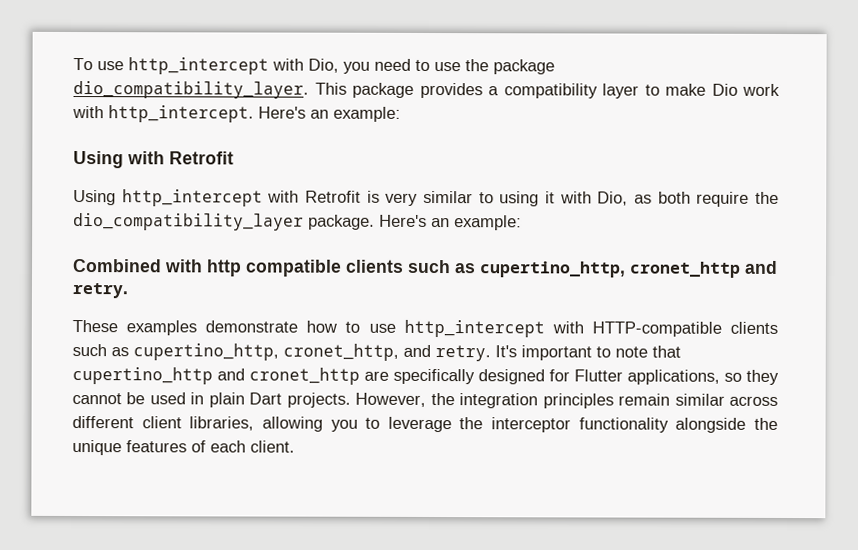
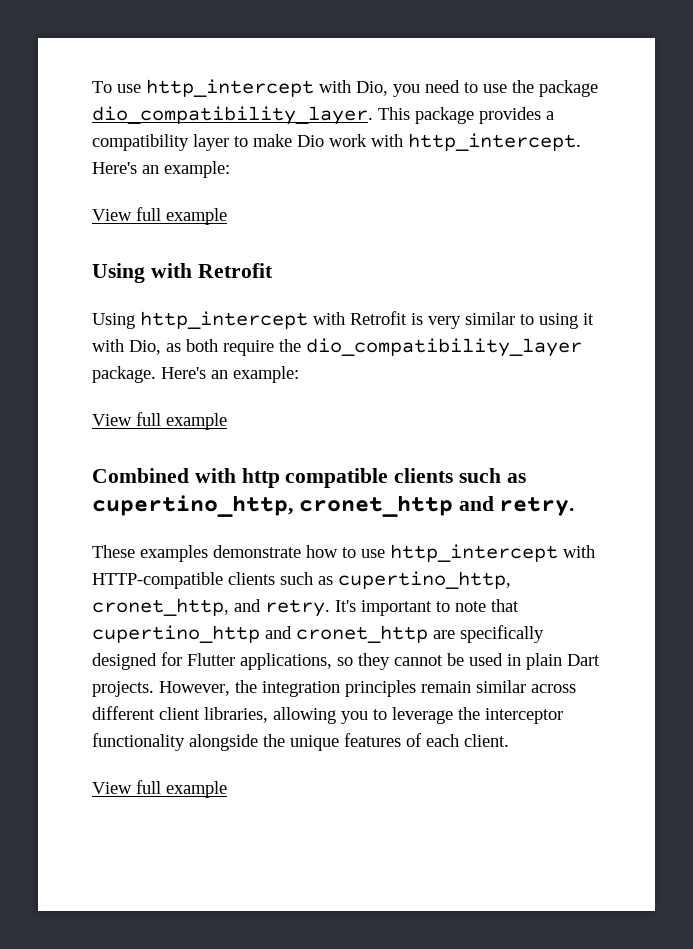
  This package provides a compatibility layer to make Dio work with http_intercept. Here's an example:
+ View full example
  Using http_intercept with Retrofit is very similar to using it with Dio, as both require the dio_compatibility_layer package. Here's an example:
+ View full example
  However, the integration principles remain similar across different client libraries, allowing you to leverage the interceptor functionality alongside the unique features of each client.
+ View full example

